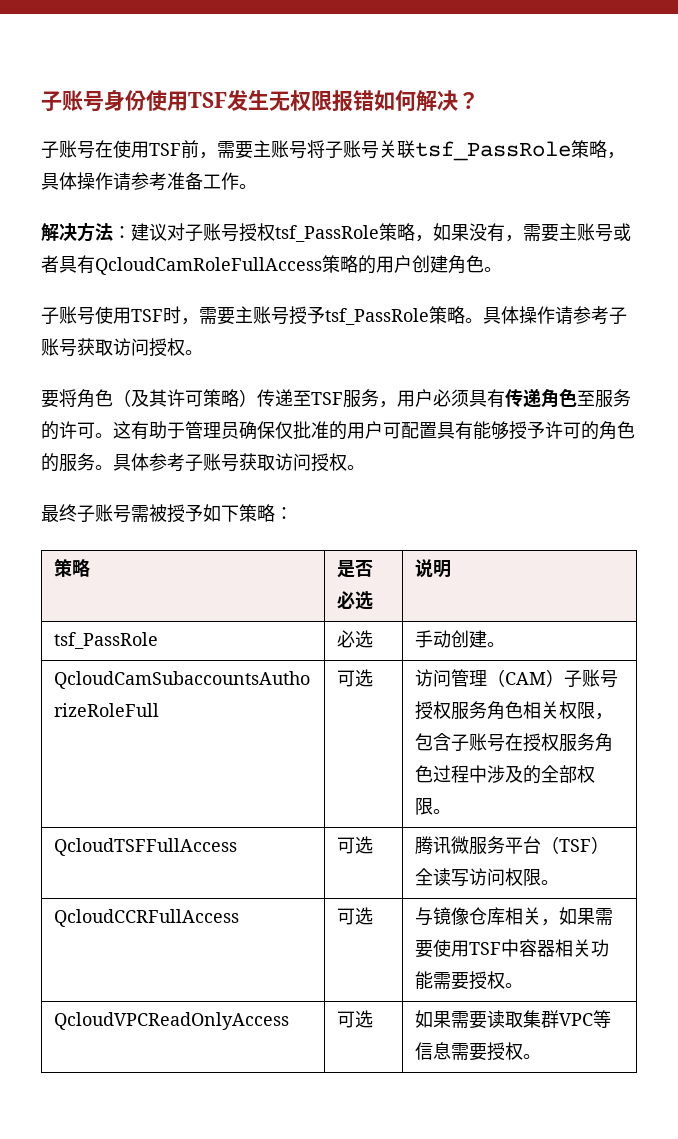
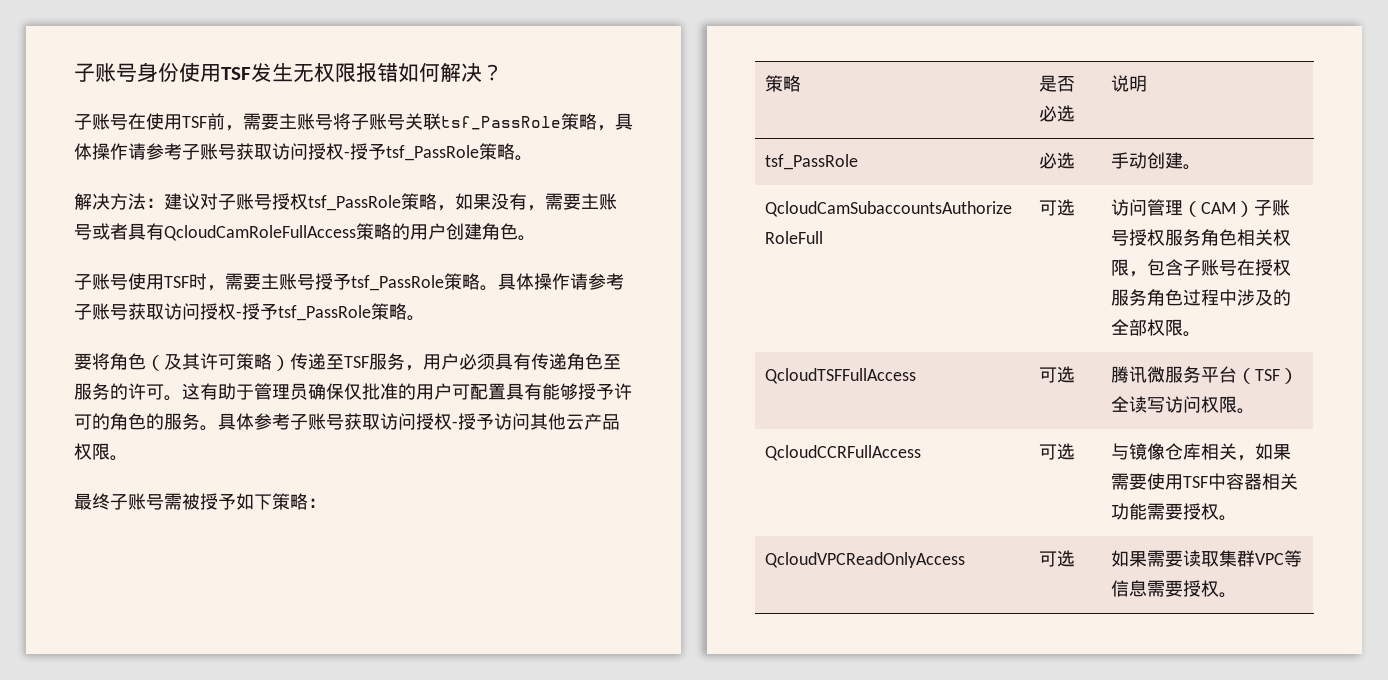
- 子账号在使用TSF前，需要主账号将子账号关联tsf_PassRole策略，具体操作请参考准备工作。
+ 子账号在使用TSF前，需要主账号将子账号关联tsf_PassRole策略，具体操作请参考子账号获取访问授权-授予tsf_PassRole策略。
- 子账号使用TSF时，需要主账号授予tsf_PassRole策略。具体操作请参考子账号获取访问授权。
+ 子账号使用TSF时，需要主账号授予tsf_PassRole策略。具体操作请参考子账号获取访问授权-授予tsf_PassRole策略。
- 具体参考子账号获取访问授权。
+ 具体参考子账号获取访问授权-授予访问其他云产品权限。

